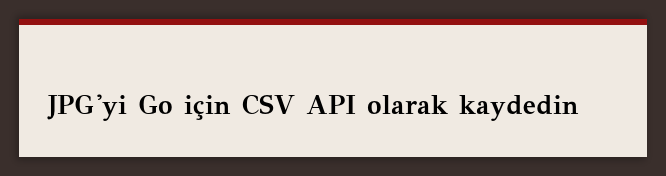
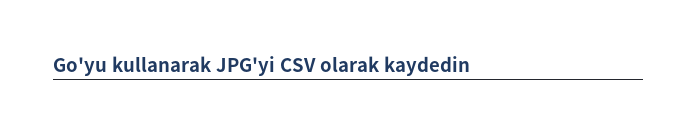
- JPG'yi Go için CSV API olarak kaydedin
+ Go'yu kullanarak JPG'yi CSV olarak kaydedin

